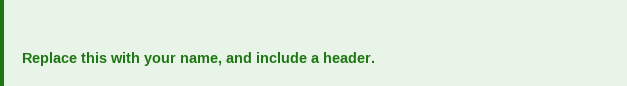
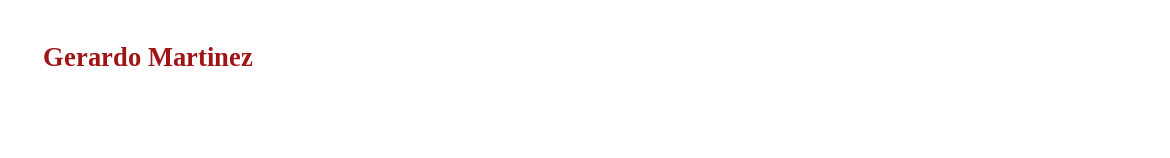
- Replace this with your name, and include a header.
+ Gerardo Martinez

